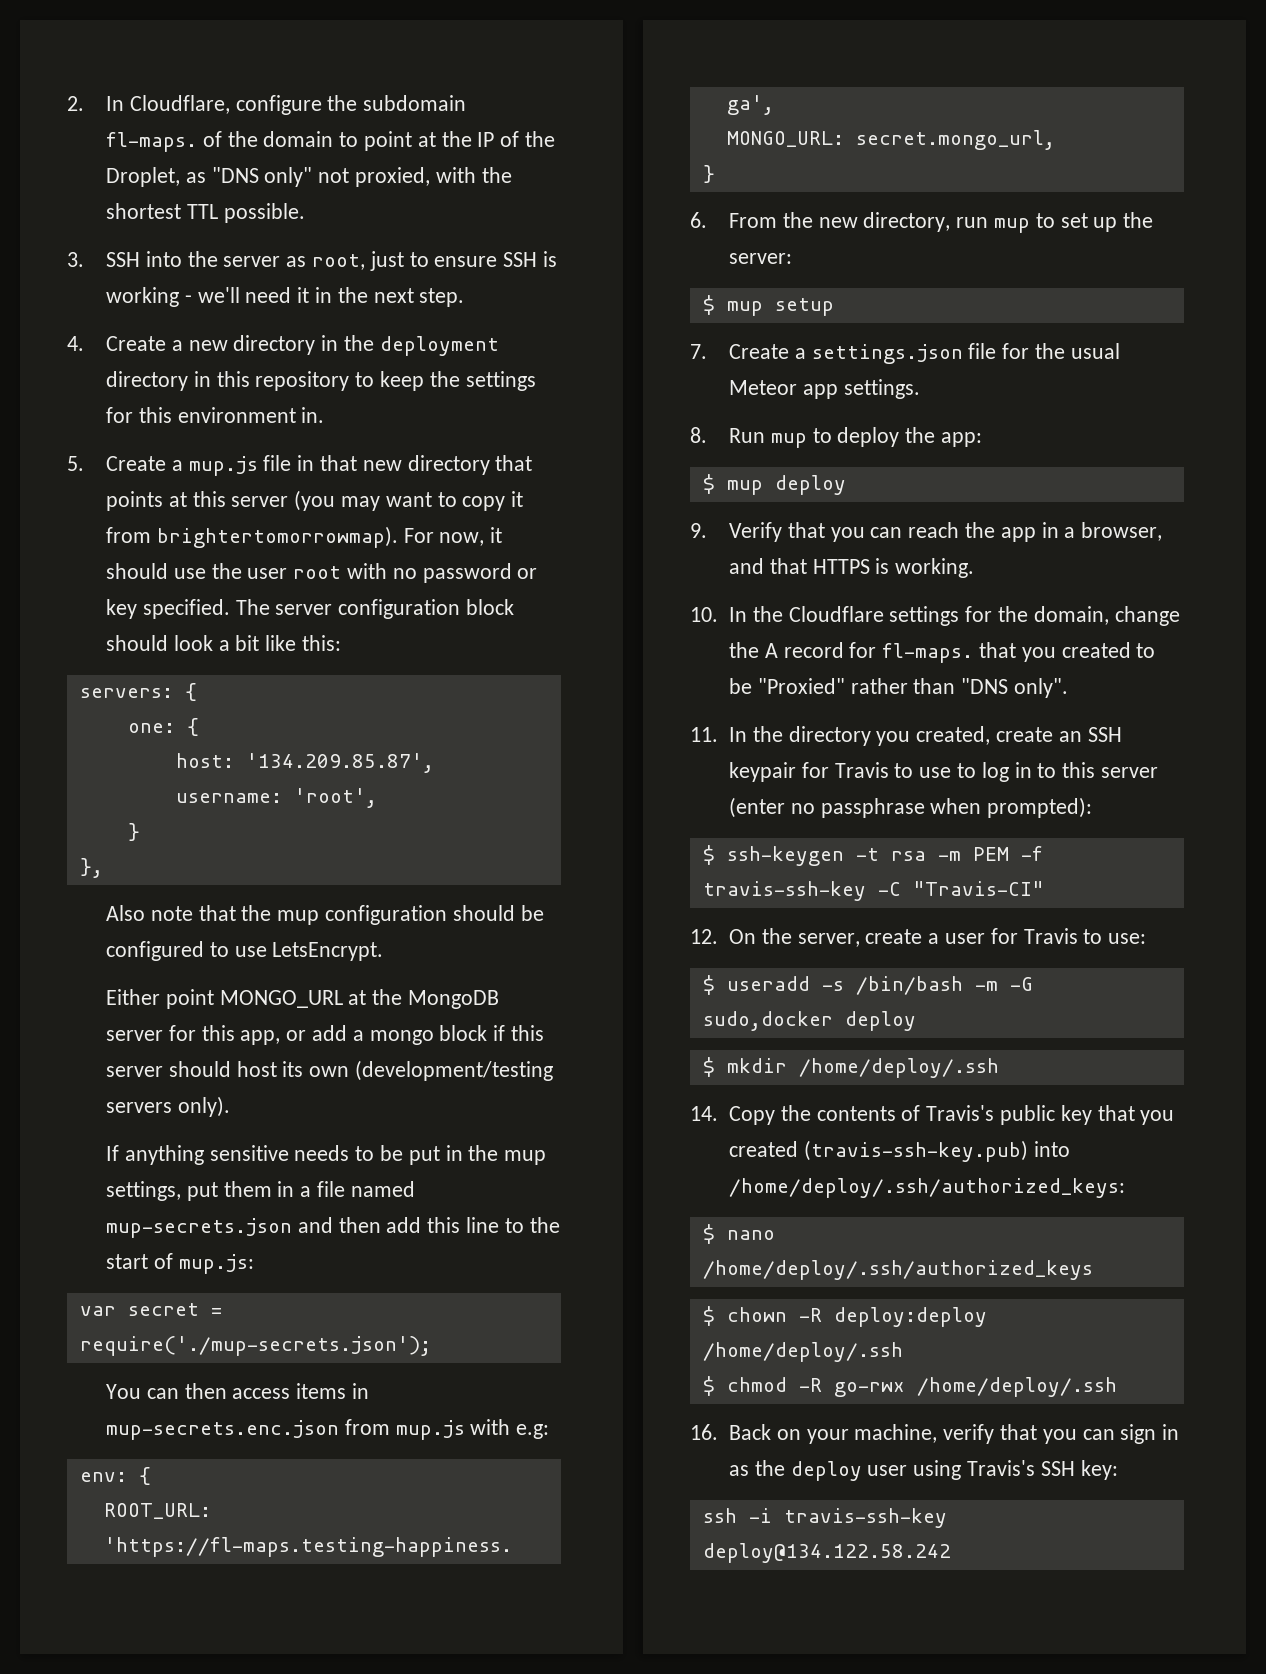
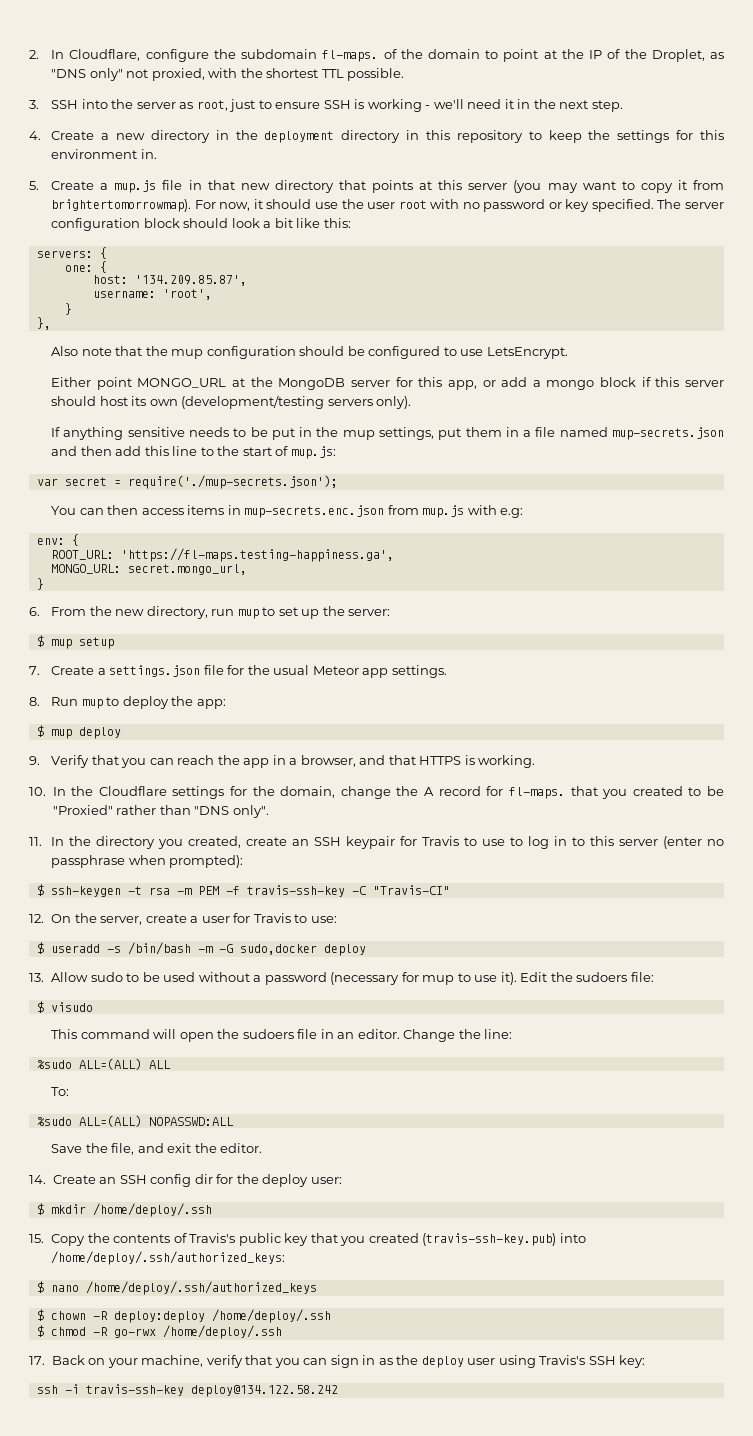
+ 13. Allow sudo to be used without a password (necessary for mup to use it). Edit the sudoers file:
+ $ visudo
+ This command will open the sudoers file in an editor. Change the line:
+ %sudo ALL=(ALL) ALL
+ To:
+ %sudo ALL=(ALL) NOPASSWD:ALL
+ Save the file, and exit the editor.
+ 14. Create an SSH config dir for the deploy user:
- 14. Copy the contents of Travis's public key that you created (travis-ssh-key.pub) into /home/deploy/.ssh/authorized_keys:
+ 15. Copy the contents of Travis's public key that you created (travis-ssh-key.pub) into /home/deploy/.ssh/authorized_keys:
- 16. Back on your machine, verify that you can sign in as the deploy user using Travis's SSH key:
+ 17. Back on your machine, verify that you can sign in as the deploy user using Travis's SSH key:

